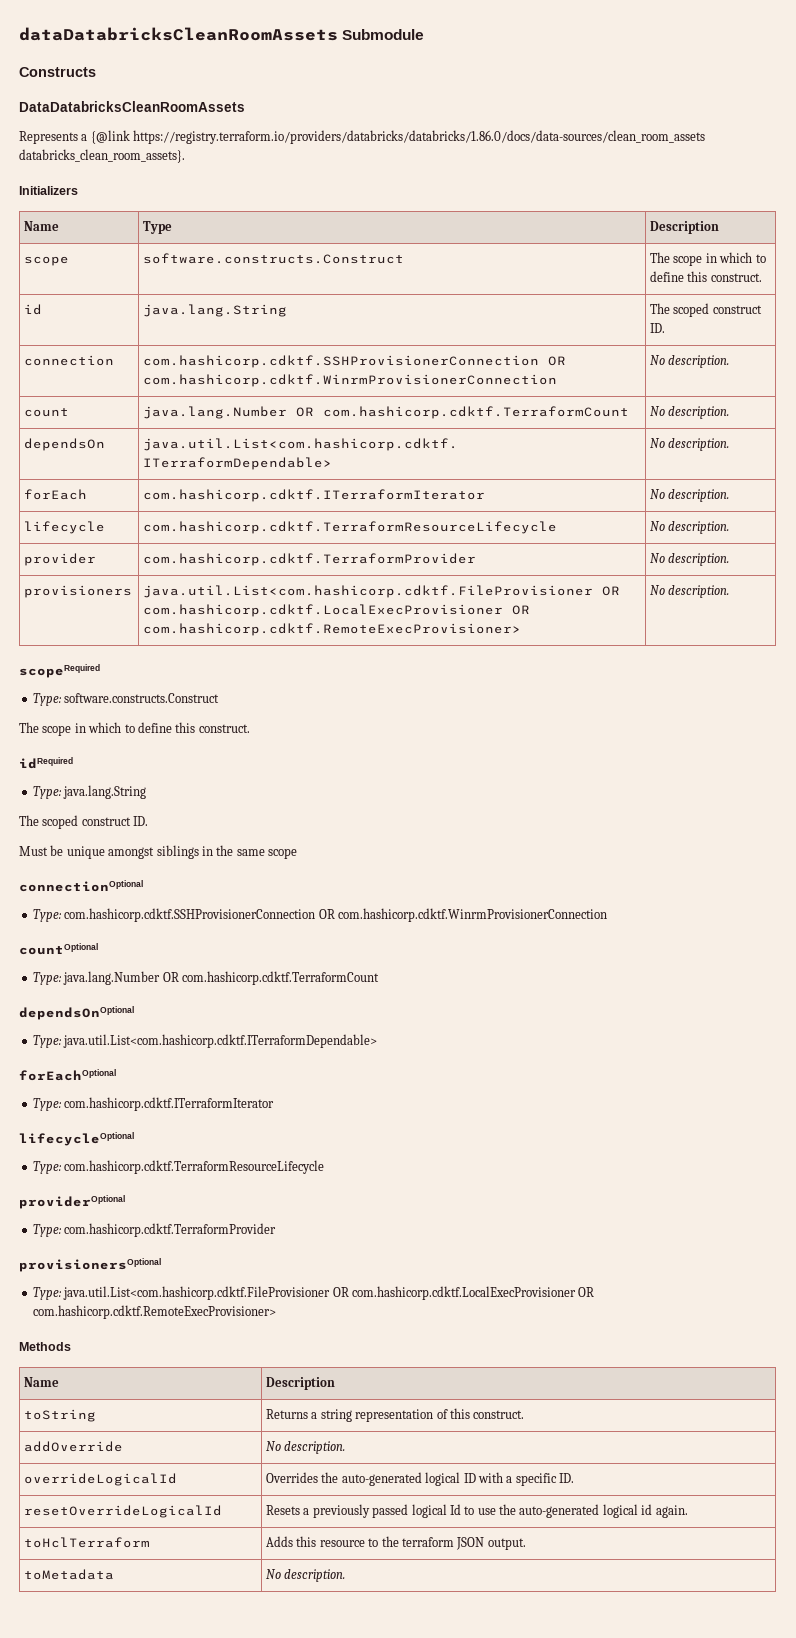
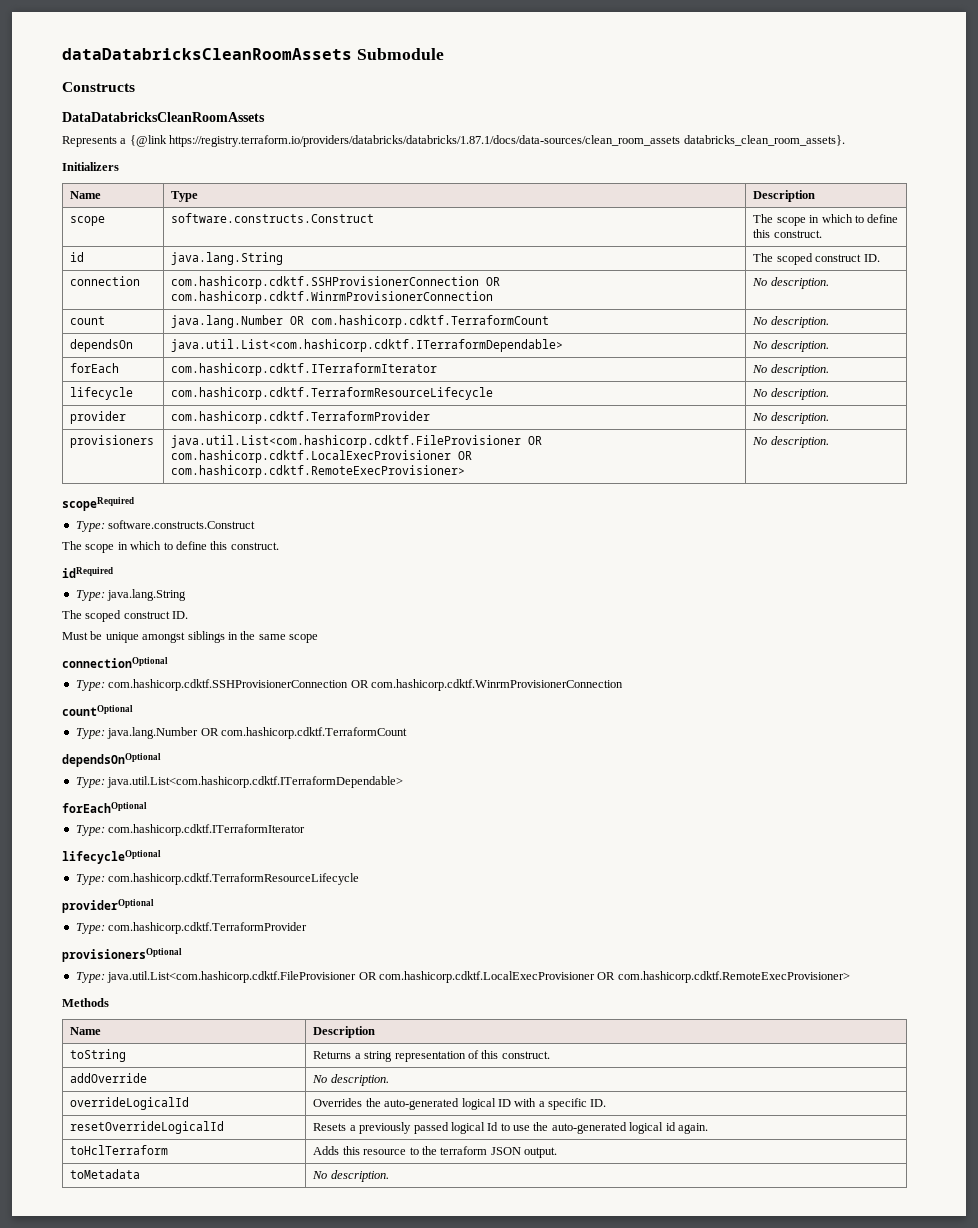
- Represents a {@link https://registry.terraform.io/providers/databricks/databricks/1.86.0/docs/data-sources/clean_room_assets databricks_clean_room_assets}.
+ Represents a {@link https://registry.terraform.io/providers/databricks/databricks/1.87.1/docs/data-sources/clean_room_assets databricks_clean_room_assets}.

